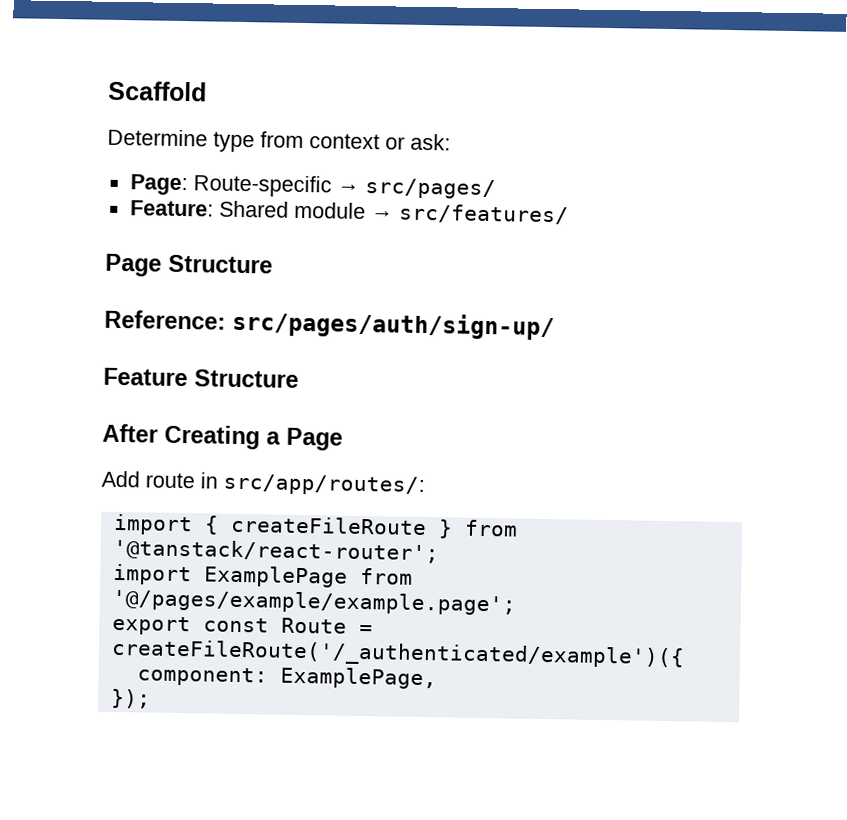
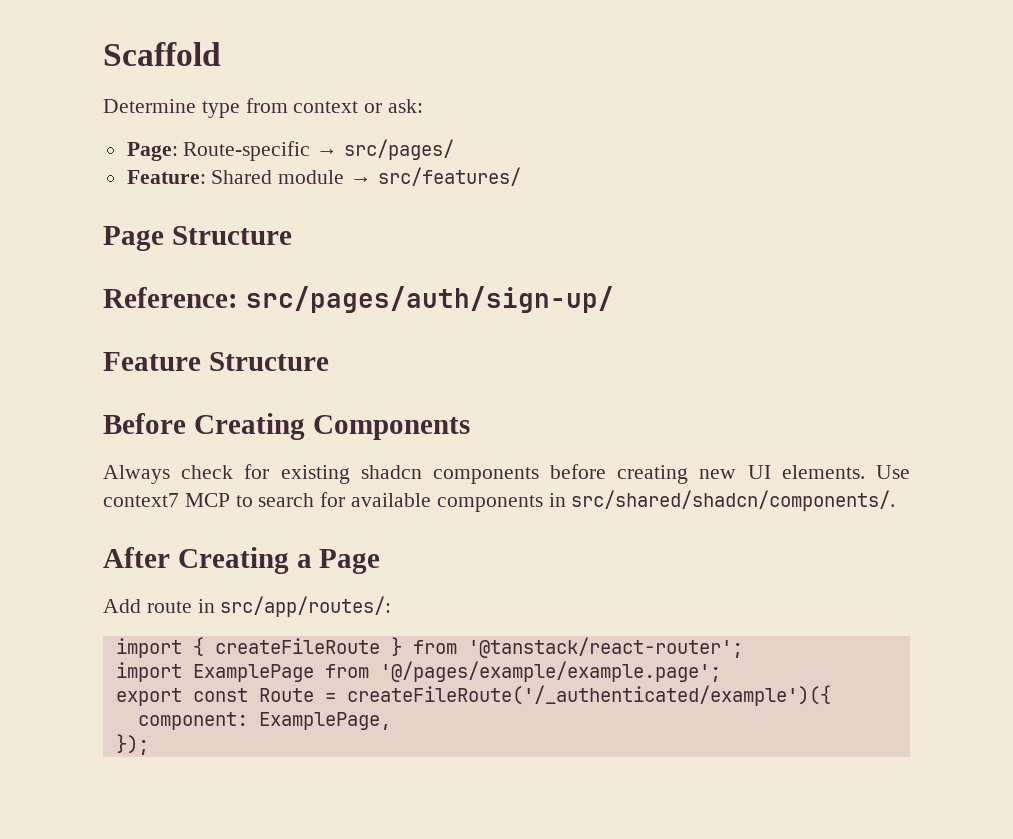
+ Before Creating Components
+ Always check for existing shadcn components before creating new UI elements. Use context7 MCP to search for available components in src/shared/shadcn/components/.

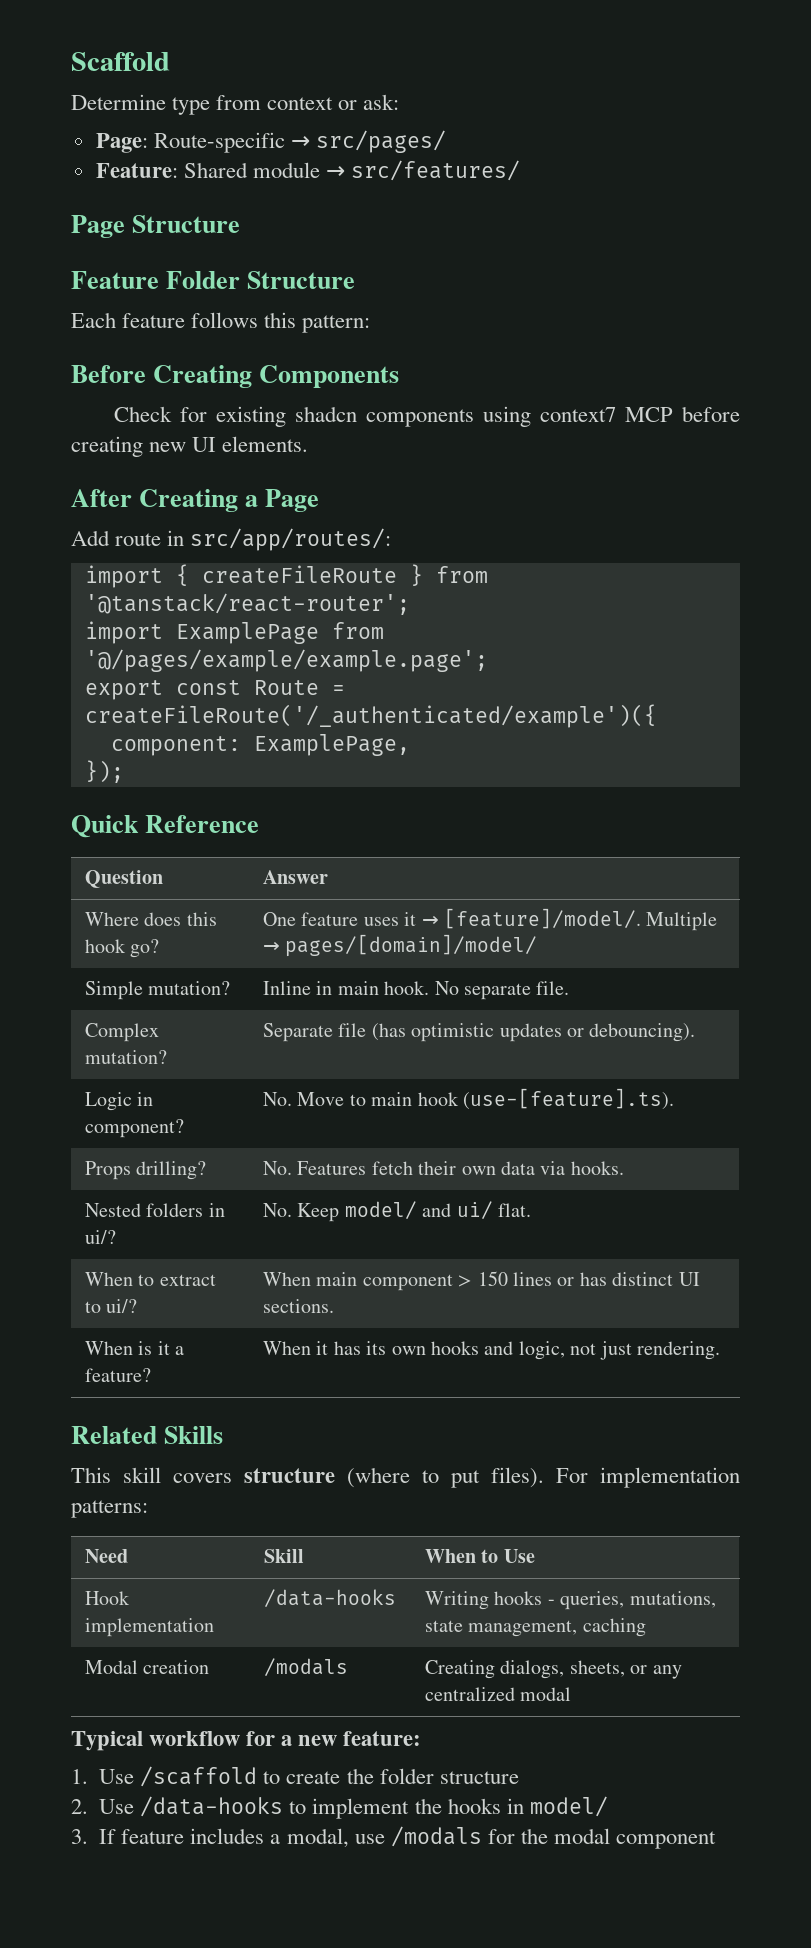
- Reference: src/pages/auth/sign-up/
- Feature Structure
+ Feature Folder Structure
+ Each feature follows this pattern:
- Always check for existing shadcn components before creating new UI elements. Use context7 MCP to search for available components in src/shared/shadcn/components/.
+ Check for existing shadcn components using context7 MCP before creating new UI elements.
+ Quick Reference
+ Question | Answer
+ Where does this hook go? | One feature uses it → [feature]/model/. Multiple → pages/[domain]/model/
+ Simple mutation? | Inline in main hook. No separate file.
+ Complex mutation? | Separate file (has optimistic updates or debouncing).
+ Logic in component? | No. Move to main hook (use-[feature].ts).
+ Props drilling? | No. Features fetch their own data via hooks.
+ Nested folders in ui/? | No. Keep model/ and ui/ flat.
+ When to extract to ui/? | When main component > 150 lines or has distinct UI sections.
+ When is it a feature? | When it has its own hooks and logic, not just rendering.
+ Related Skills
+ This skill covers structure (where to put files). For implementation patterns:
+ Need | Skill | When to Use
+ Hook implementation | /data-hooks | Writing hooks - queries, mutations, state management, caching
+ Modal creation | /modals | Creating dialogs, sheets, or any centralized modal
+ Typical workflow for a new feature:
+ 1. Use /scaffold to create the folder structure
+ 2. Use /data-hooks to implement the hooks in model/
+ 3. If feature includes a modal, use /modals for the modal component

